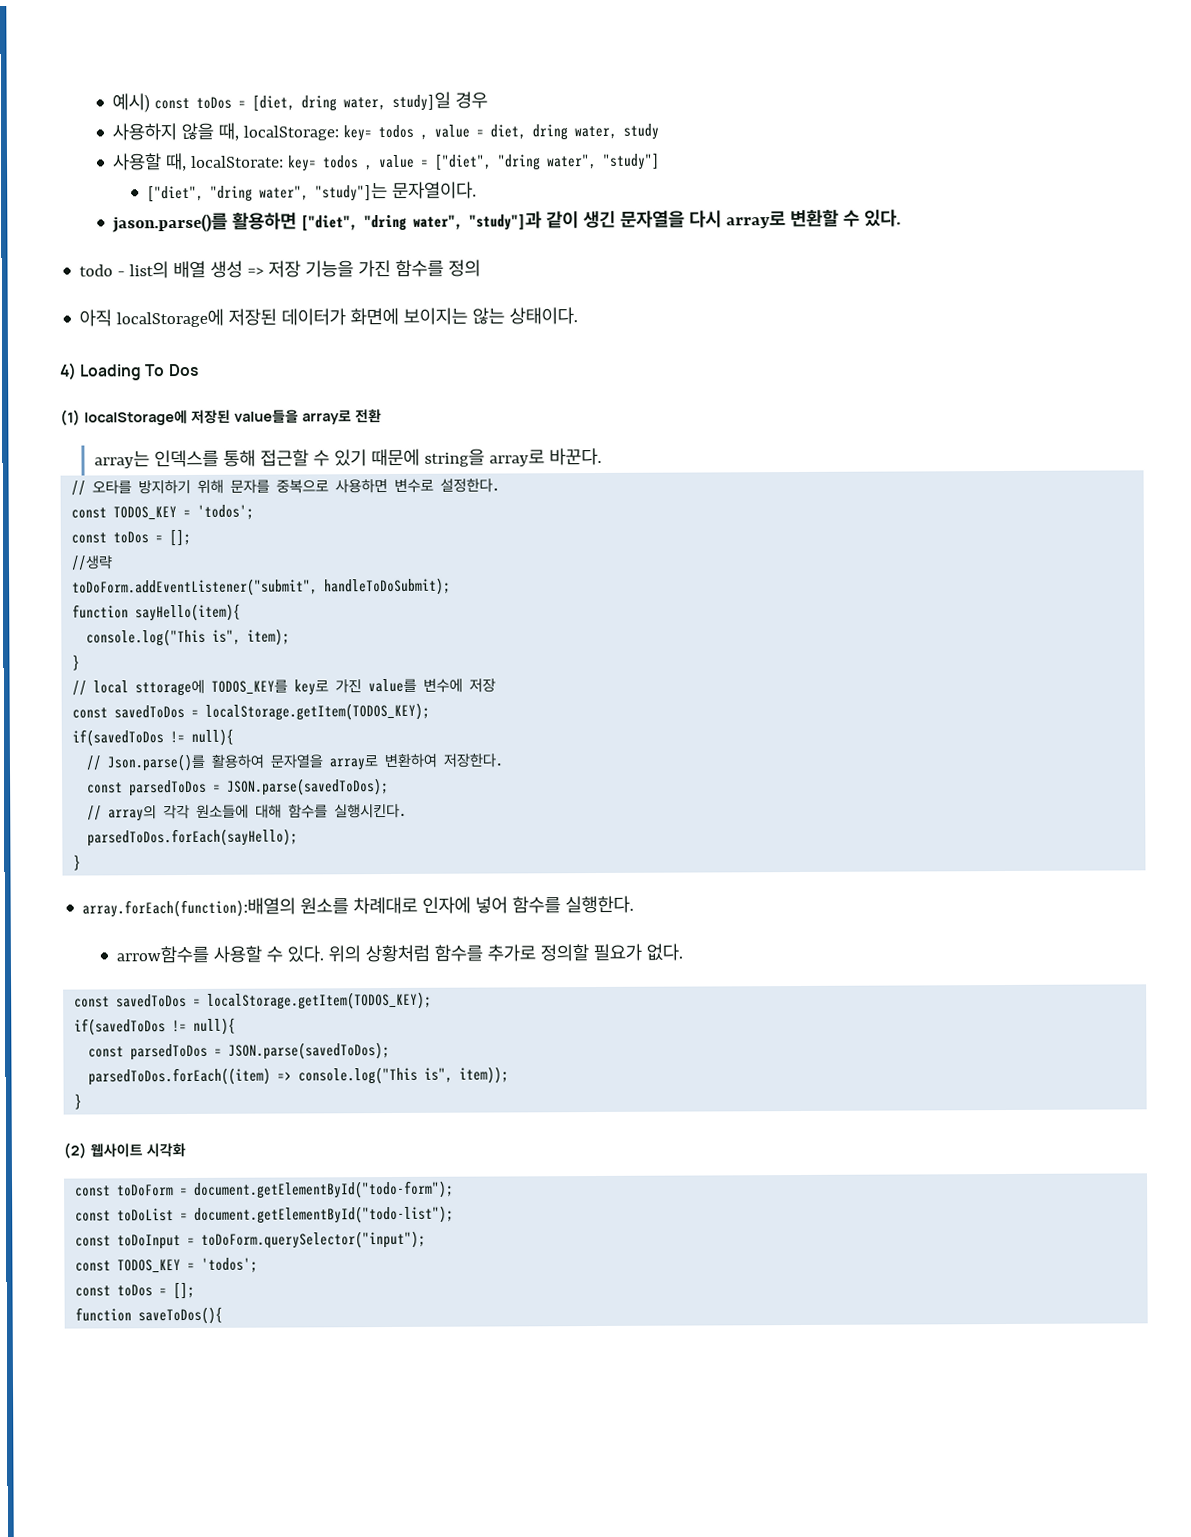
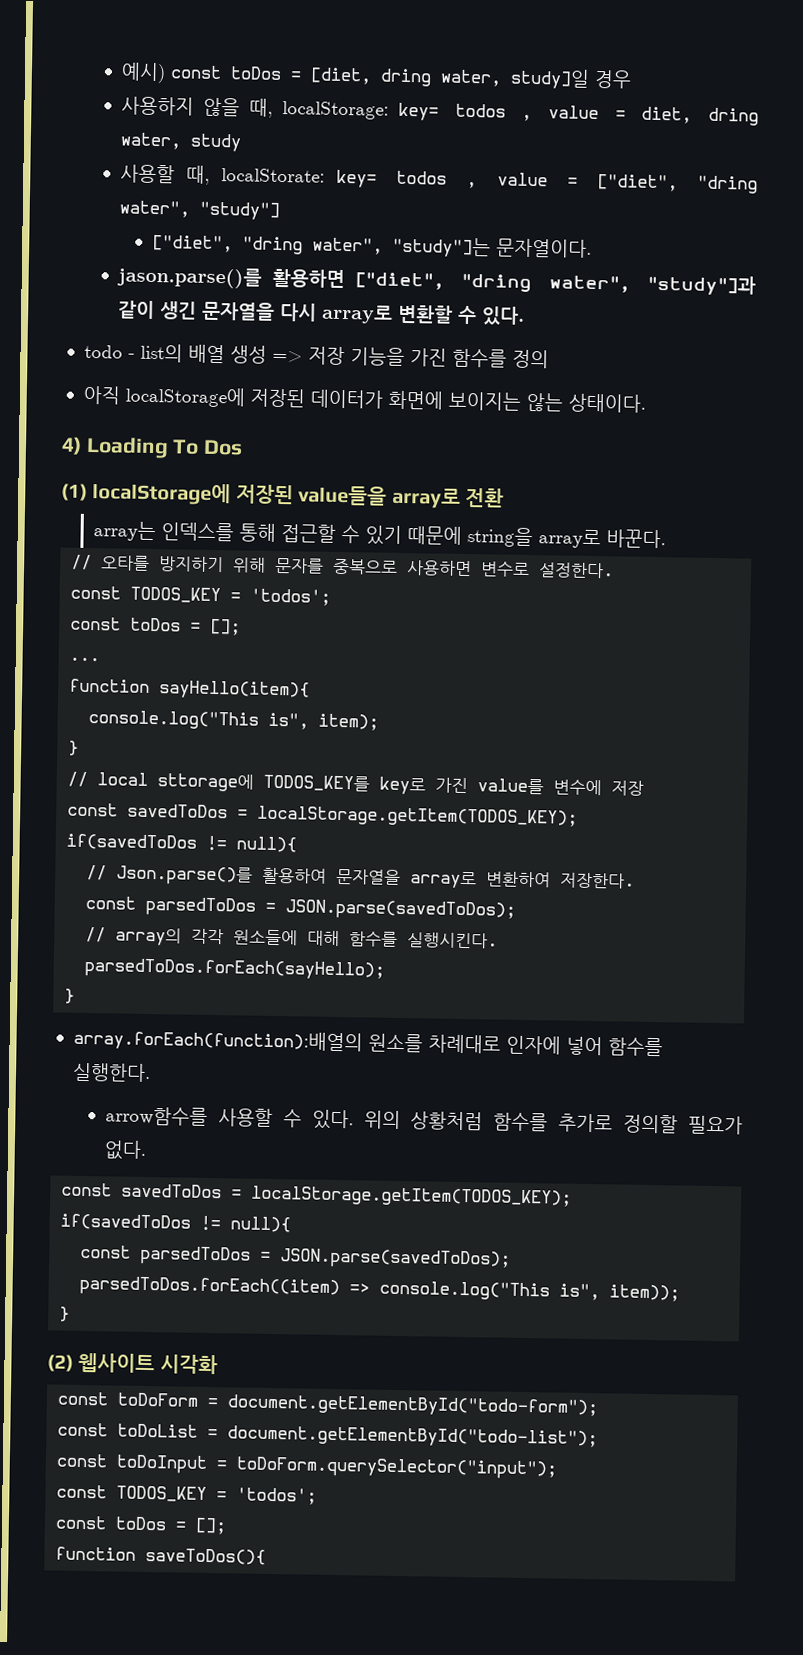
- //생략
- toDoForm.addEventListener("submit", handleToDoSubmit);
+ ...

